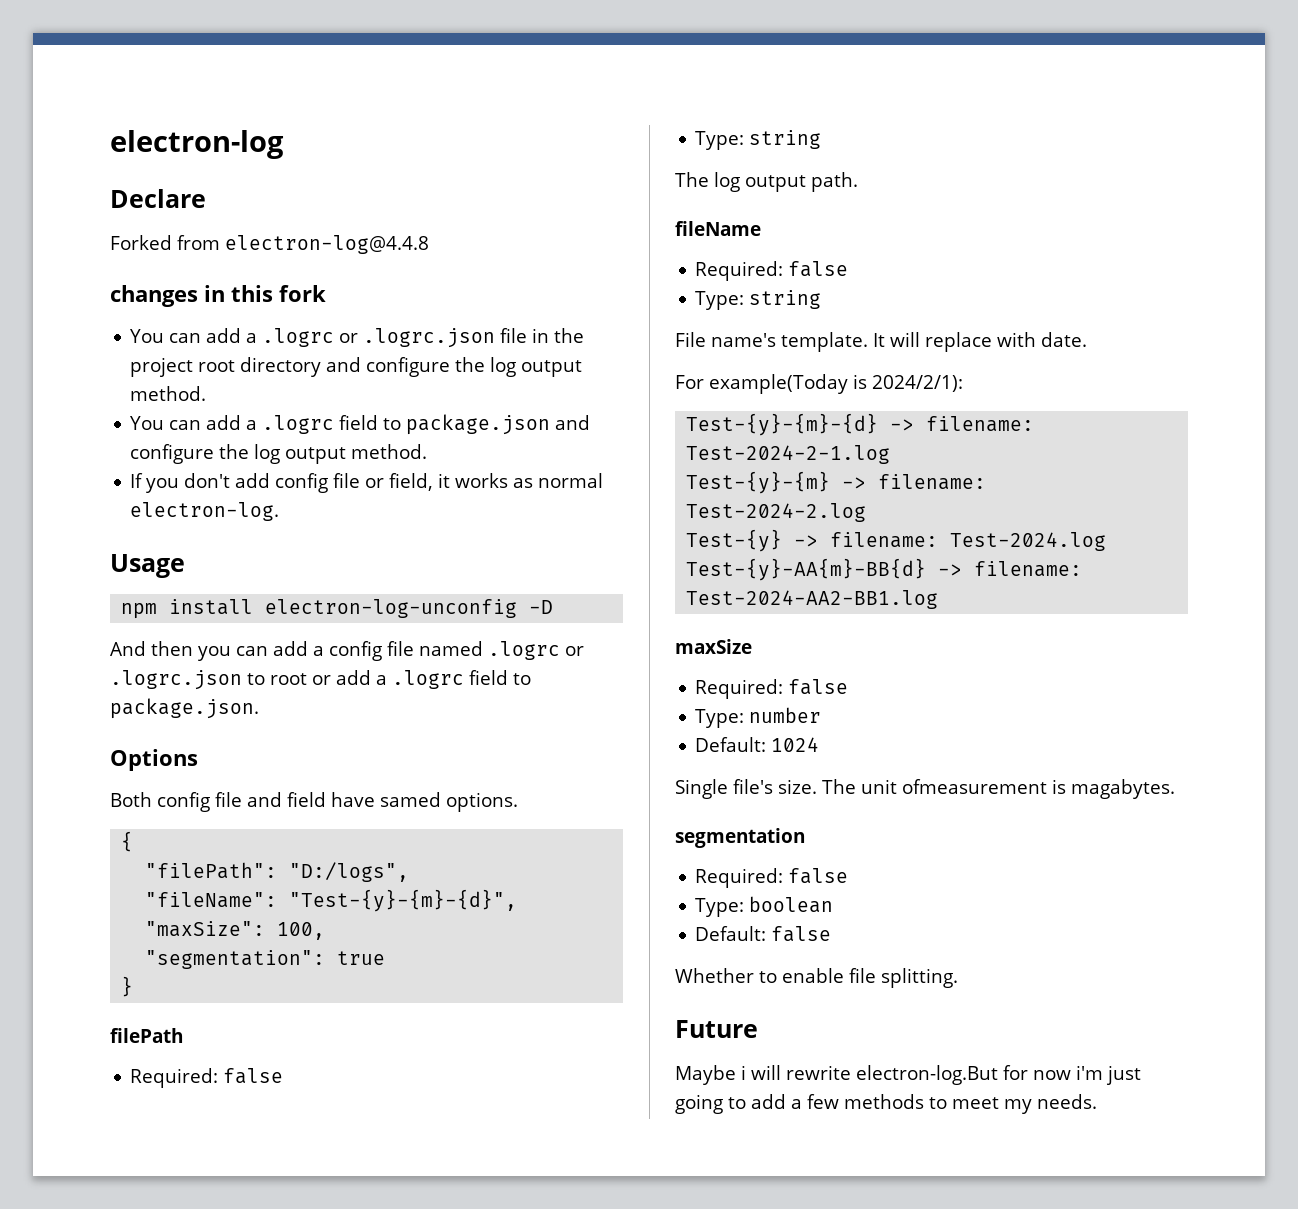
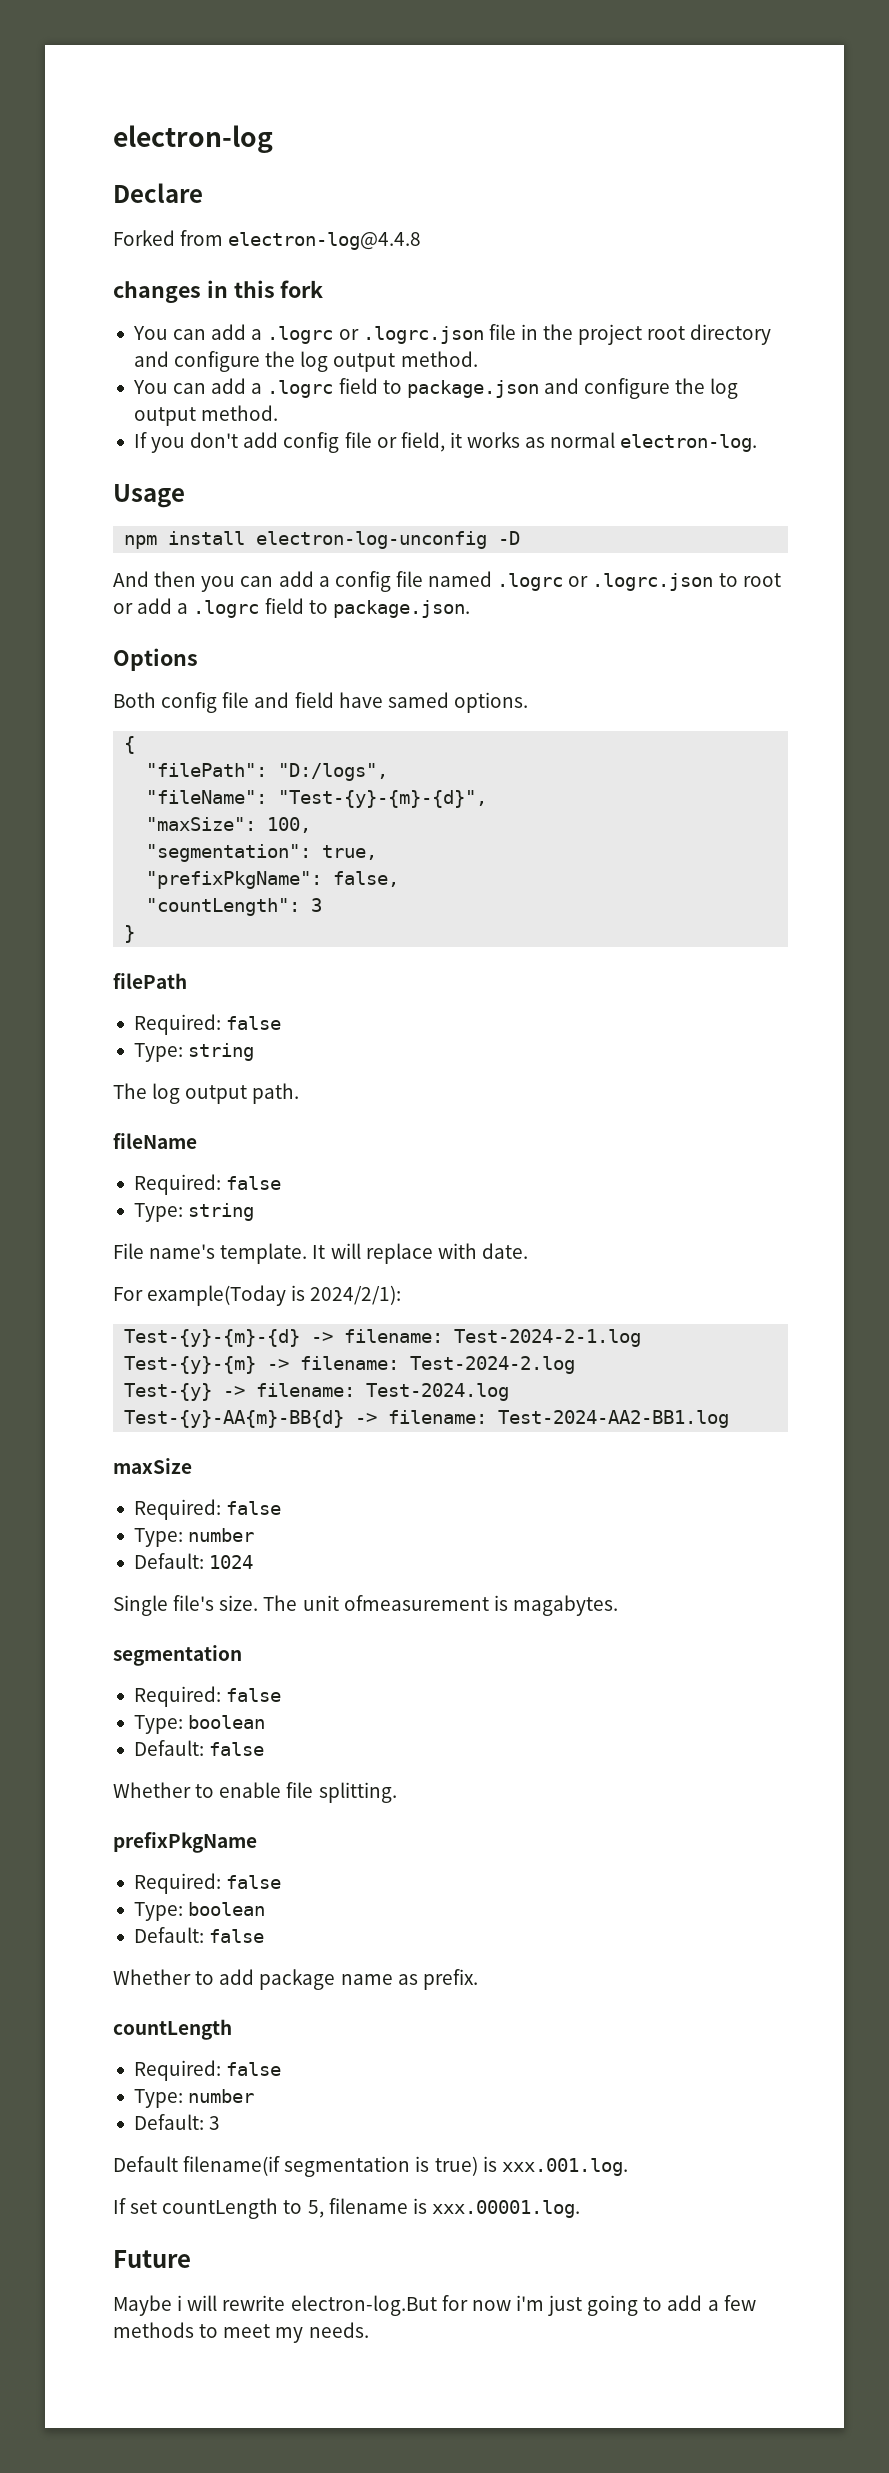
- "segmentation": true
+ "segmentation": true,
+ "prefixPkgName": false,
+ "countLength": 3
+ prefixPkgName
+ Required: false
+ Type: boolean
+ Default: false
+ Whether to add package name as prefix.
+ countLength
+ Required: false
+ Type: number
+ Default: 3
+ Default filename(if segmentation is true) is xxx.001.log.
+ If set countLength to 5, filename is xxx.00001.log.

